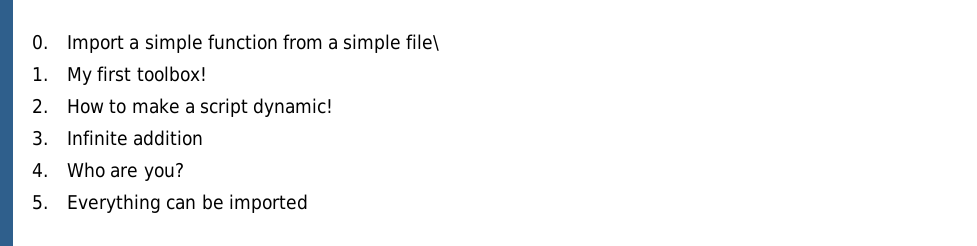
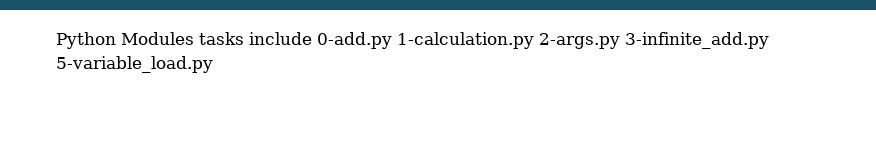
- 0. Import a simple function from a simple file\
- 1. My first toolbox!
- 2. How to make a script dynamic!
- 3. Infinite addition
- 4. Who are you?
- 5. Everything can be imported
+ Python Modules tasks include 0-add.py 1-calculation.py 2-args.py 3-infinite_add.py 5-variable_load.py

